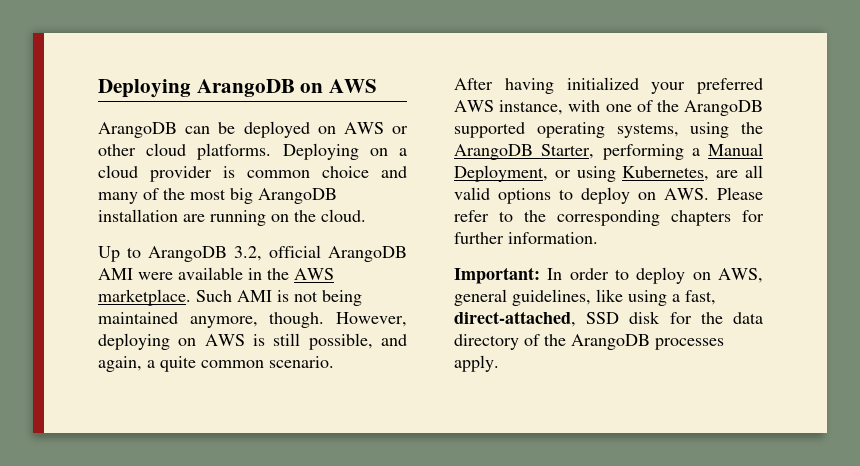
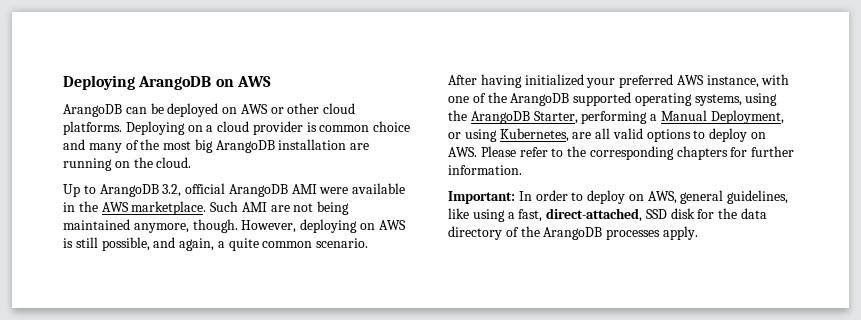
- Such AMI is not being maintained anymore, though.
+ Such AMI are not being maintained anymore, though.

